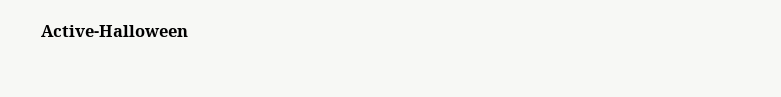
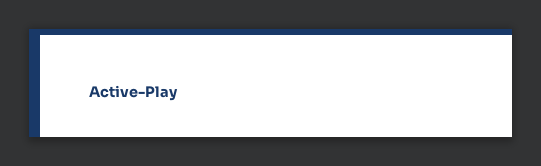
- Active-Halloween
+ Active-Play

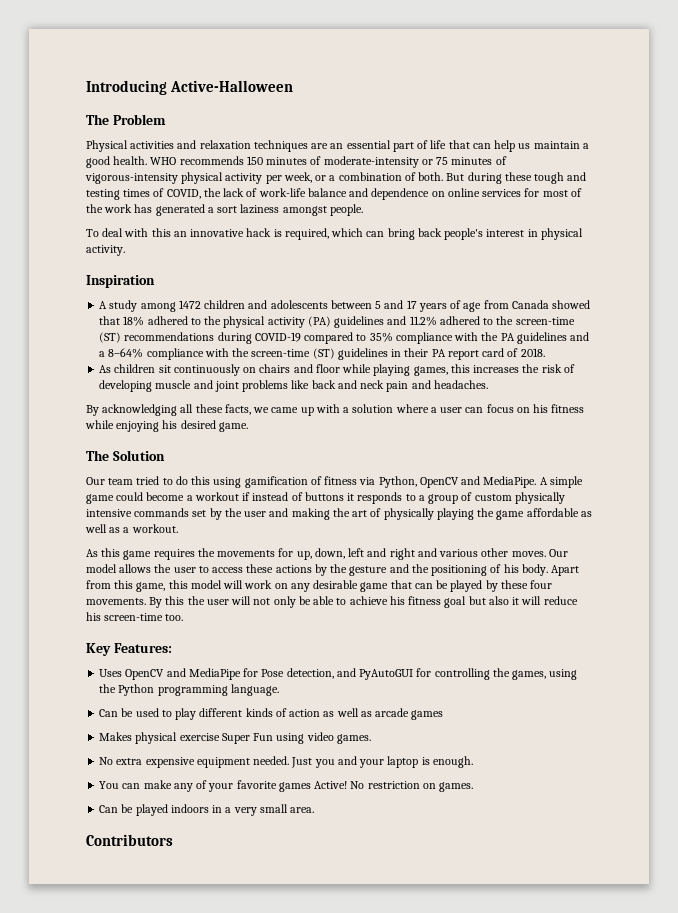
- Active-Play
+ Introducing Active-Halloween
+ The Problem
+ Physical activities and relaxation techniques are an essential part of life that can help us maintain a good health. WHO recommends 150 minutes of moderate-intensity or 75 minutes of vigorous-intensity physical activity per week, or a combination of both. But during these tough and testing times of COVID, the lack of work-life balance and dependence on online services for most of the work has generated a sort laziness amongst people.
+ To deal with this an innovative hack is required, which can bring back people's interest in physical activity.
+ Inspiration
+ A study among 1472 children and adolescents between 5 and 17 years of age from Canada showed that 18% adhered to the physical activity (PA) guidelines and 11.2% adhered to the screen-time (ST) recommendations during COVID-19 compared to 35% compliance with the PA guidelines and a 8–64% compliance with the screen-time (ST) guidelines in their PA report card of 2018.
+ As children sit continuously on chairs and floor while playing games, this increases the risk of developing muscle and joint problems like back and neck pain and headaches.
+ By acknowledging all these facts, we came up with a solution where a user can focus on his fitness while enjoying his desired game.
+ The Solution
+ Our team tried to do this using gamification of fitness via Python, OpenCV and MediaPipe. A simple game could become a workout if instead of buttons it responds to a group of custom physically intensive commands set by the user and making the art of physically playing the game affordable as well as a workout.
+ As this game requires the movements for up, down, left and right and various other moves. Our model allows the user to access these actions by the gesture and the positioning of his body. Apart from this game, this model will work on any desirable game that can be played by these four movements. By this the user will not only be able to achieve his fitness goal but also it will reduce his screen-time too.
+ Key Features:
+ Uses OpenCV and MediaPipe for Pose detection, and PyAutoGUI for controlling the games, using the Python programming language.
+ Can be used to play different kinds of action as well as arcade games
+ Makes physical exercise Super Fun using video games.
+ No extra expensive equipment needed. Just you and your laptop is enough.
+ You can make any of your favorite games Active! No restriction on games.
+ Can be played indoors in a very small area.
+ Contributors

